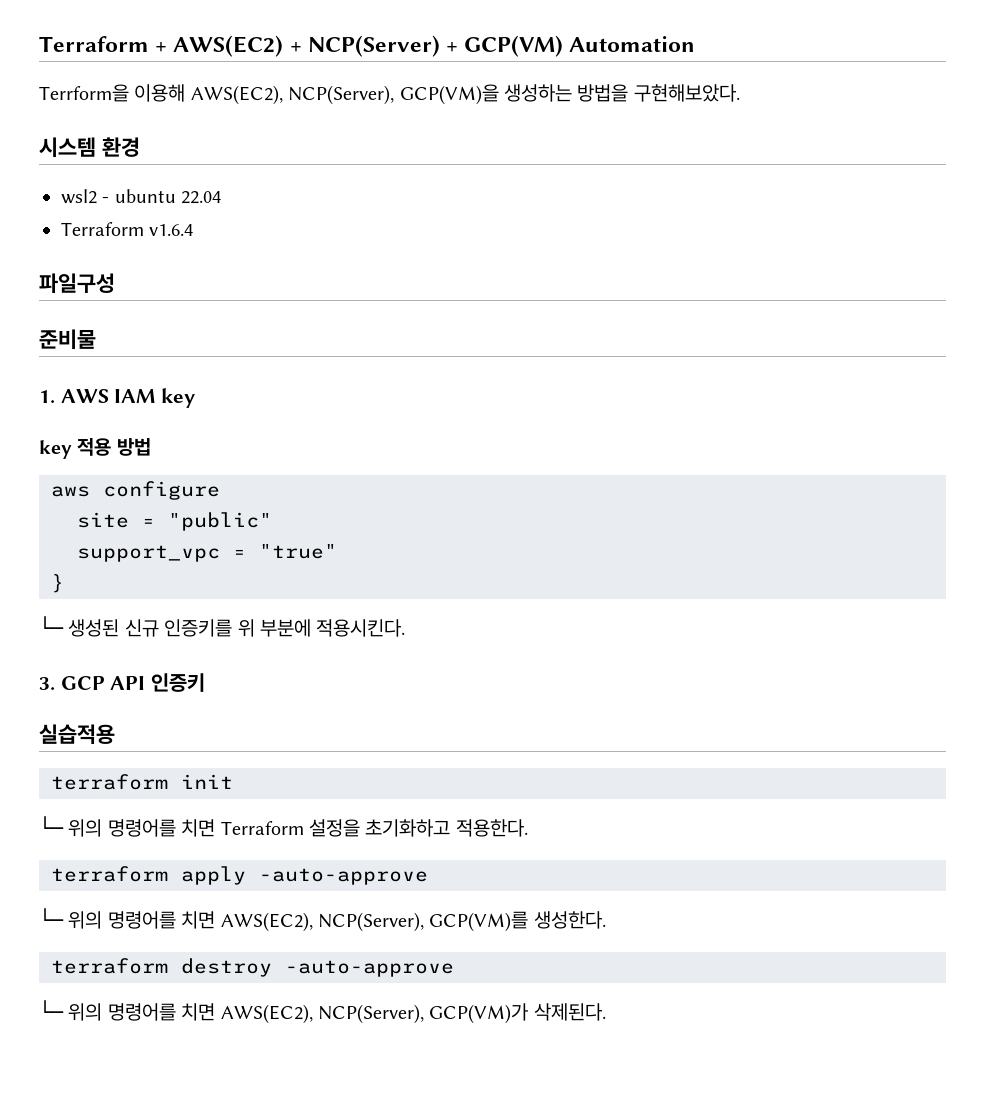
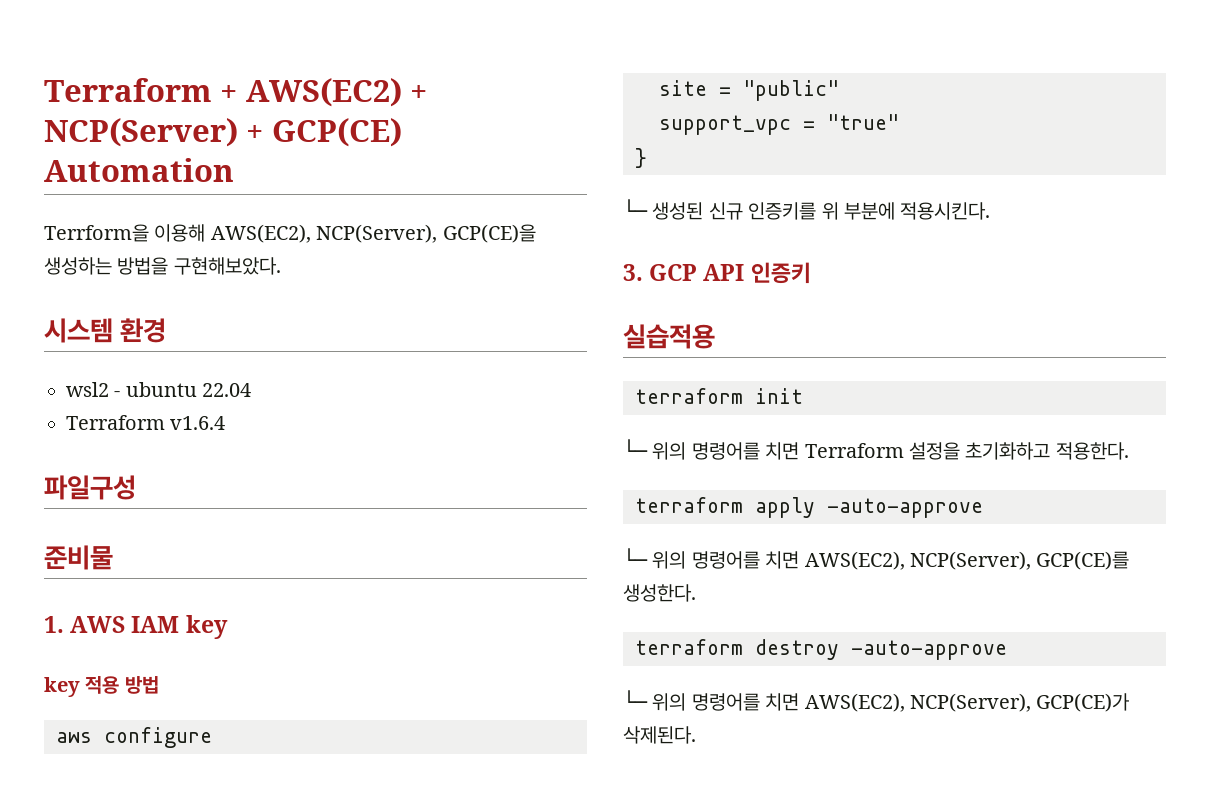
- Terraform + AWS(EC2) + NCP(Server) + GCP(VM) Automation
+ Terraform + AWS(EC2) + NCP(Server) + GCP(CE) Automation
- Terrform을 이용해 AWS(EC2), NCP(Server), GCP(VM)을 생성하는 방법을 구현해보았다.
+ Terrform을 이용해 AWS(EC2), NCP(Server), GCP(CE)을 생성하는 방법을 구현해보았다.
- └─ 위의 명령어를 치면 AWS(EC2), NCP(Server), GCP(VM)를 생성한다.
+ └─ 위의 명령어를 치면 AWS(EC2), NCP(Server), GCP(CE)를 생성한다.
- └─ 위의 명령어를 치면 AWS(EC2), NCP(Server), GCP(VM)가 삭제된다.
+ └─ 위의 명령어를 치면 AWS(EC2), NCP(Server), GCP(CE)가 삭제된다.

